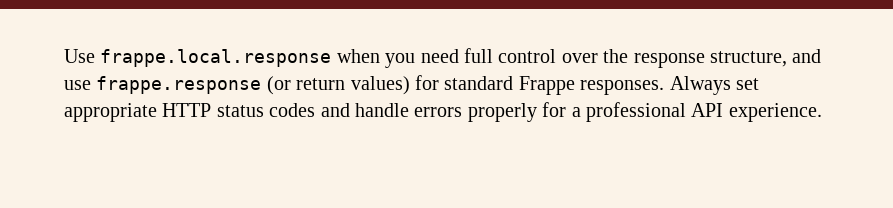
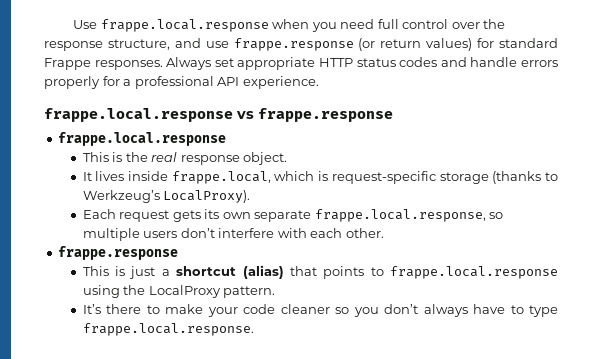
+ frappe.local.response vs frappe.response
+ frappe.local.response
+ This is the real response object.
+ It lives inside frappe.local, which is request-specific storage (thanks to Werkzeug’s LocalProxy).
+ Each request gets its own separate frappe.local.response, so multiple users don’t interfere with each other.
+ frappe.response
+ This is just a shortcut (alias) that points to frappe.local.response using the LocalProxy pattern.
+ It’s there to make your code cleaner so you don’t always have to type frappe.local.response.

